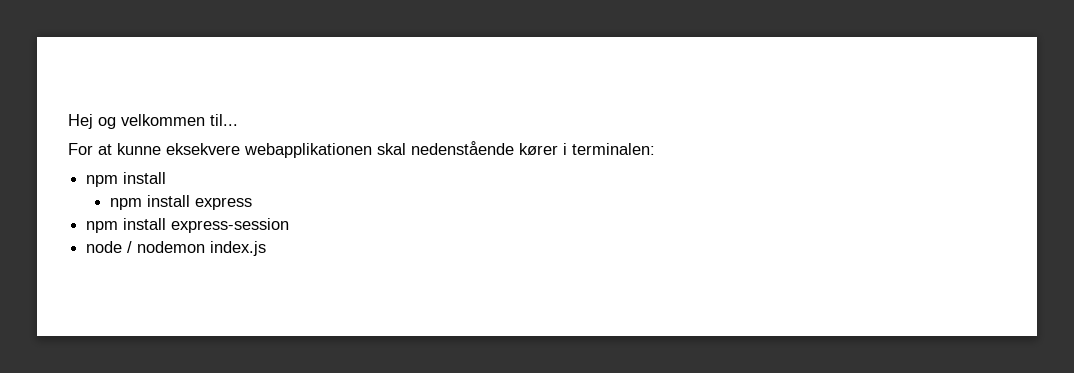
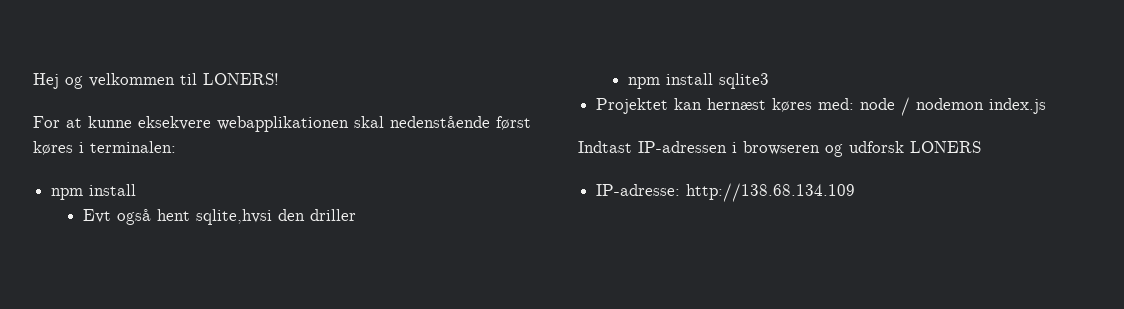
- Hej og velkommen til...
+ Hej og velkommen til LONERS!
- For at kunne eksekvere webapplikationen skal nedenstående kører i terminalen:
+ For at kunne eksekvere webapplikationen skal nedenstående først køres i terminalen:
- npm install express
- npm install express-session
- node / nodemon index.js
+ Evt også hent sqlite,hvsi den driller
+ npm install sqlite3
+ Projektet kan hernæst køres med: node / nodemon index.js
+ Indtast IP-adressen i browseren og udforsk LONERS
+ IP-adresse: http://138.68.134.109

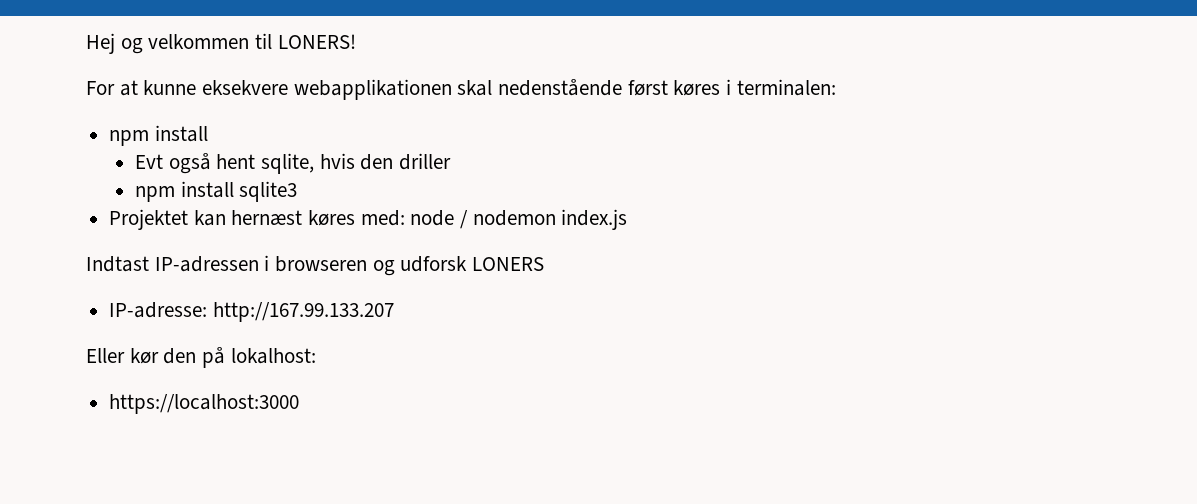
- Evt også hent sqlite,hvsi den driller
+ Evt også hent sqlite, hvis den driller
- IP-adresse: http://138.68.134.109
+ IP-adresse: http://167.99.133.207
+ Eller kør den på lokalhost:
+ https://localhost:3000

